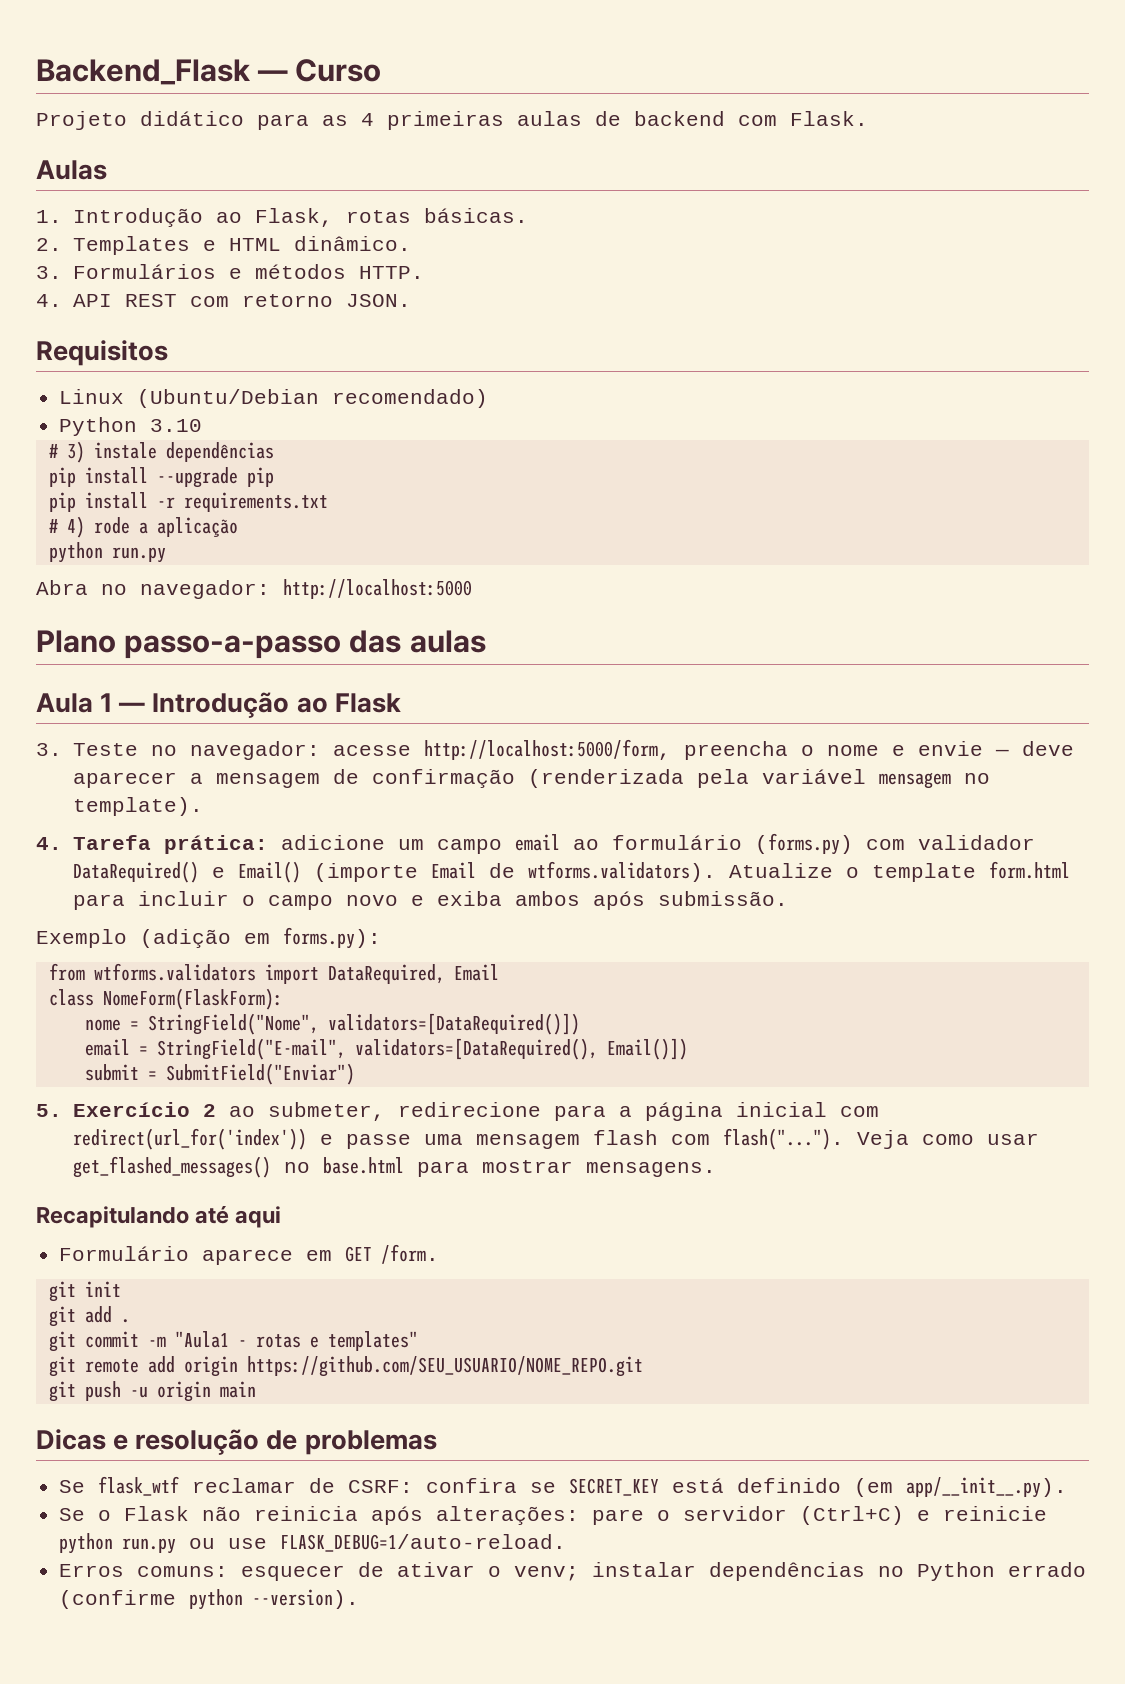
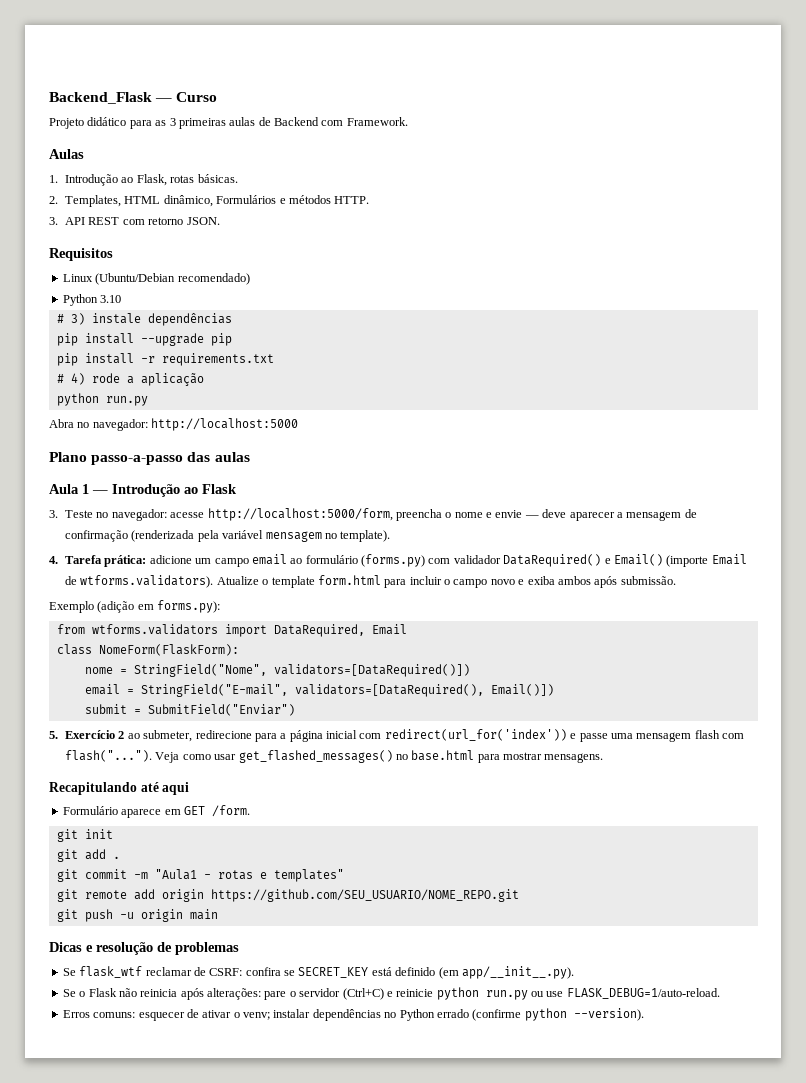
- Projeto didático para as 4 primeiras aulas de backend com Flask.
+ Projeto didático para as 3 primeiras aulas de Backend com Framework.
- 2. Templates e HTML dinâmico.
- 3. Formulários e métodos HTTP.
+ 2. Templates, HTML dinâmico, Formulários e métodos HTTP.
- 4. API REST com retorno JSON.
+ 3. API REST com retorno JSON.

